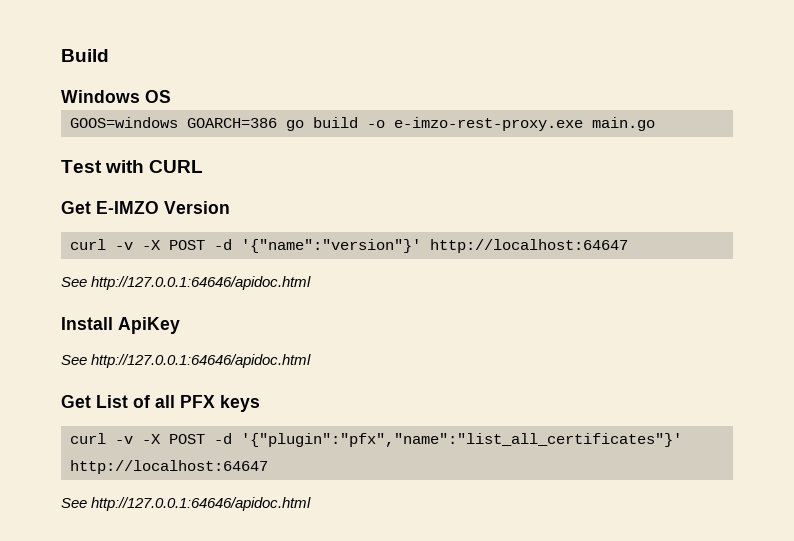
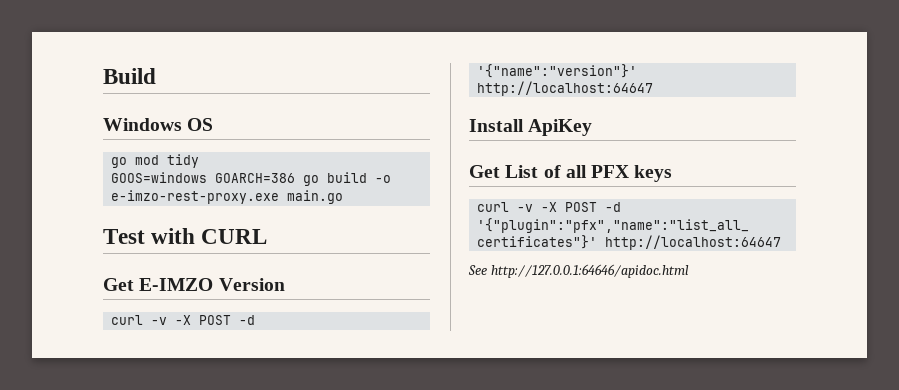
+ go mod tidy
  curl -v -X POST -d '{"name":"version"}' http://localhost:64647
- See http://127.0.0.1:64646/apidoc.html
  Install ApiKey
- See http://127.0.0.1:64646/apidoc.html

